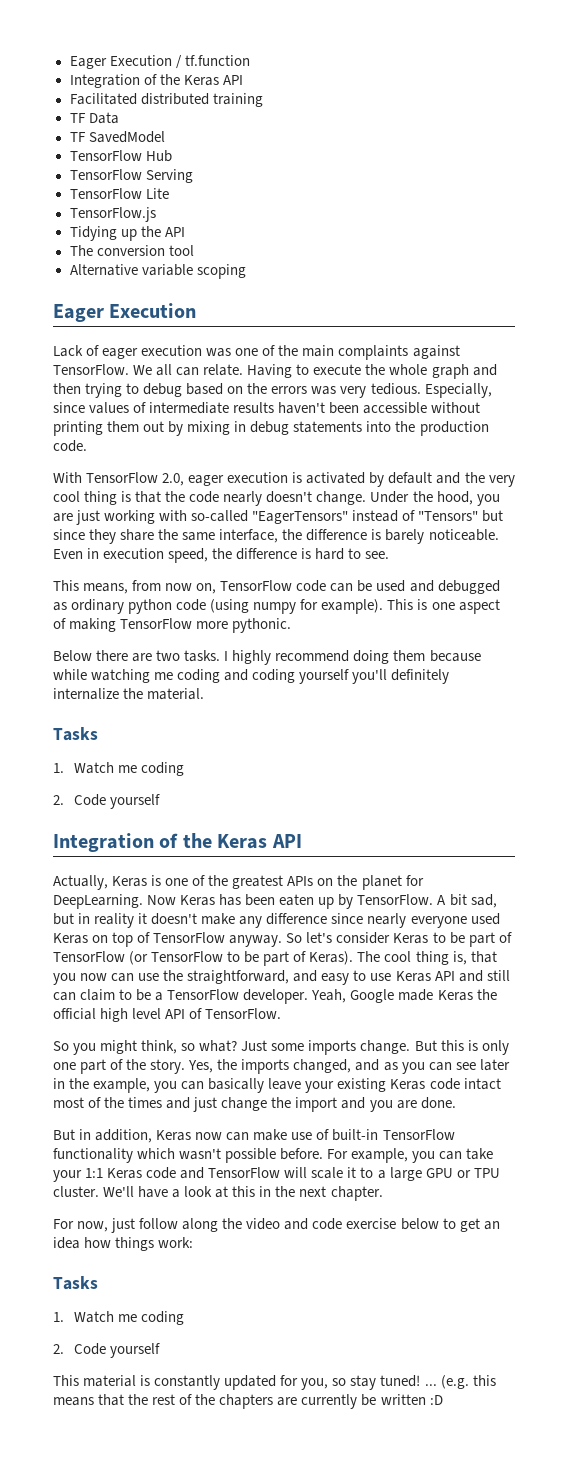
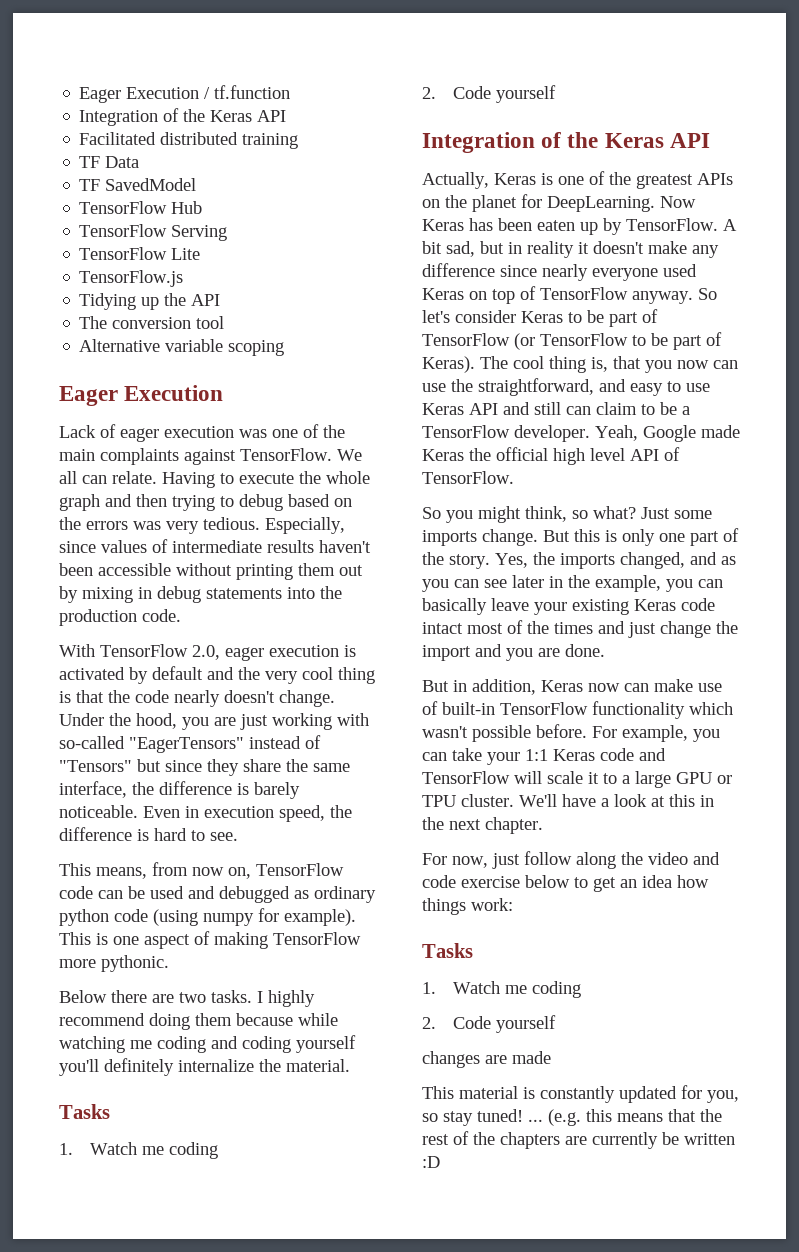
+ changes are made

